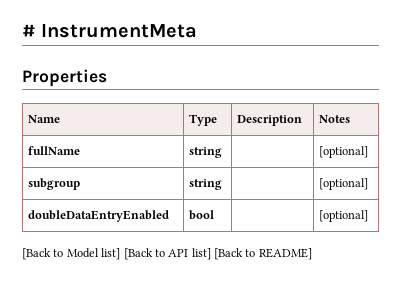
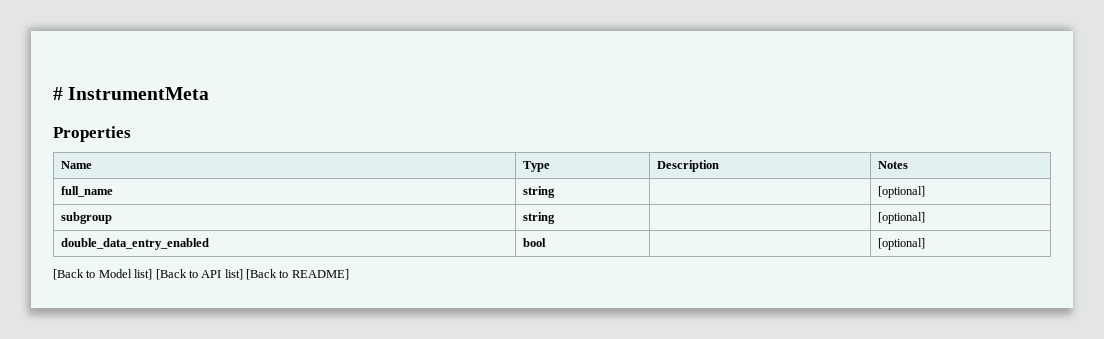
- fullName | string | | [optional]
+ full_name | string | | [optional]
- doubleDataEntryEnabled | bool | | [optional]
+ double_data_entry_enabled | bool | | [optional]

